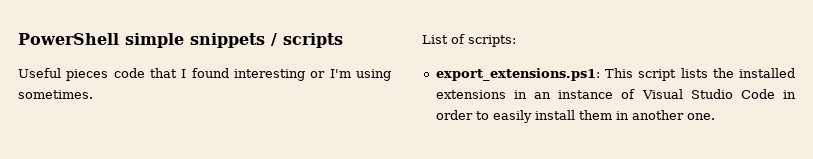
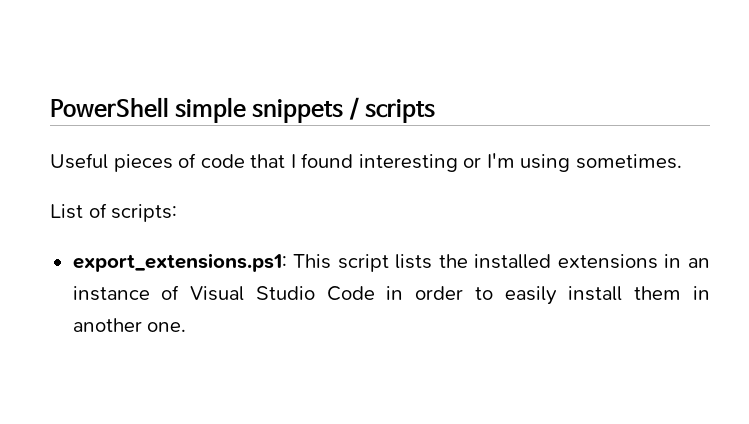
- Useful pieces code that I found interesting or I'm using sometimes.
+ Useful pieces of code that I found interesting or I'm using sometimes.

